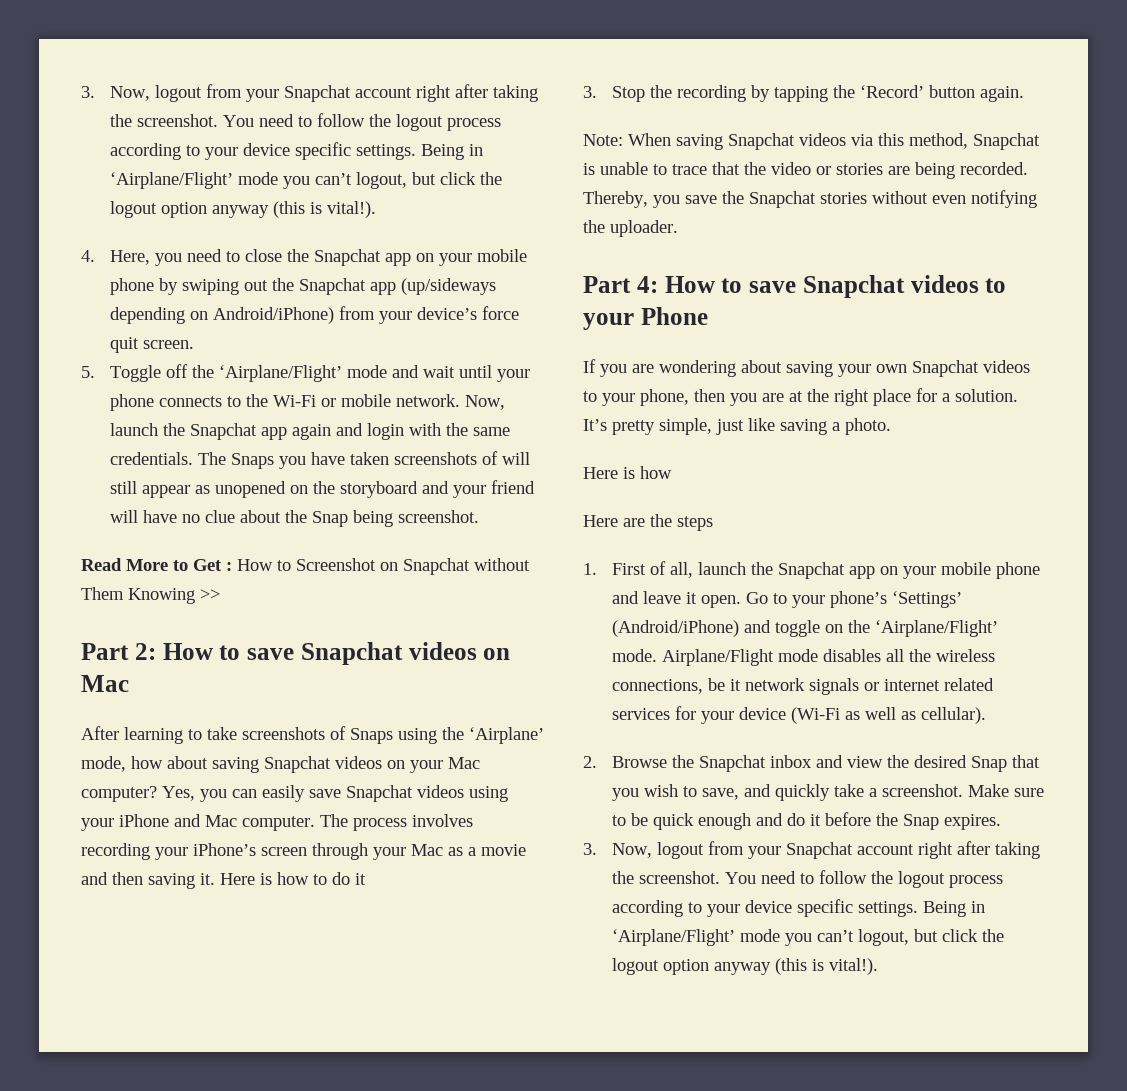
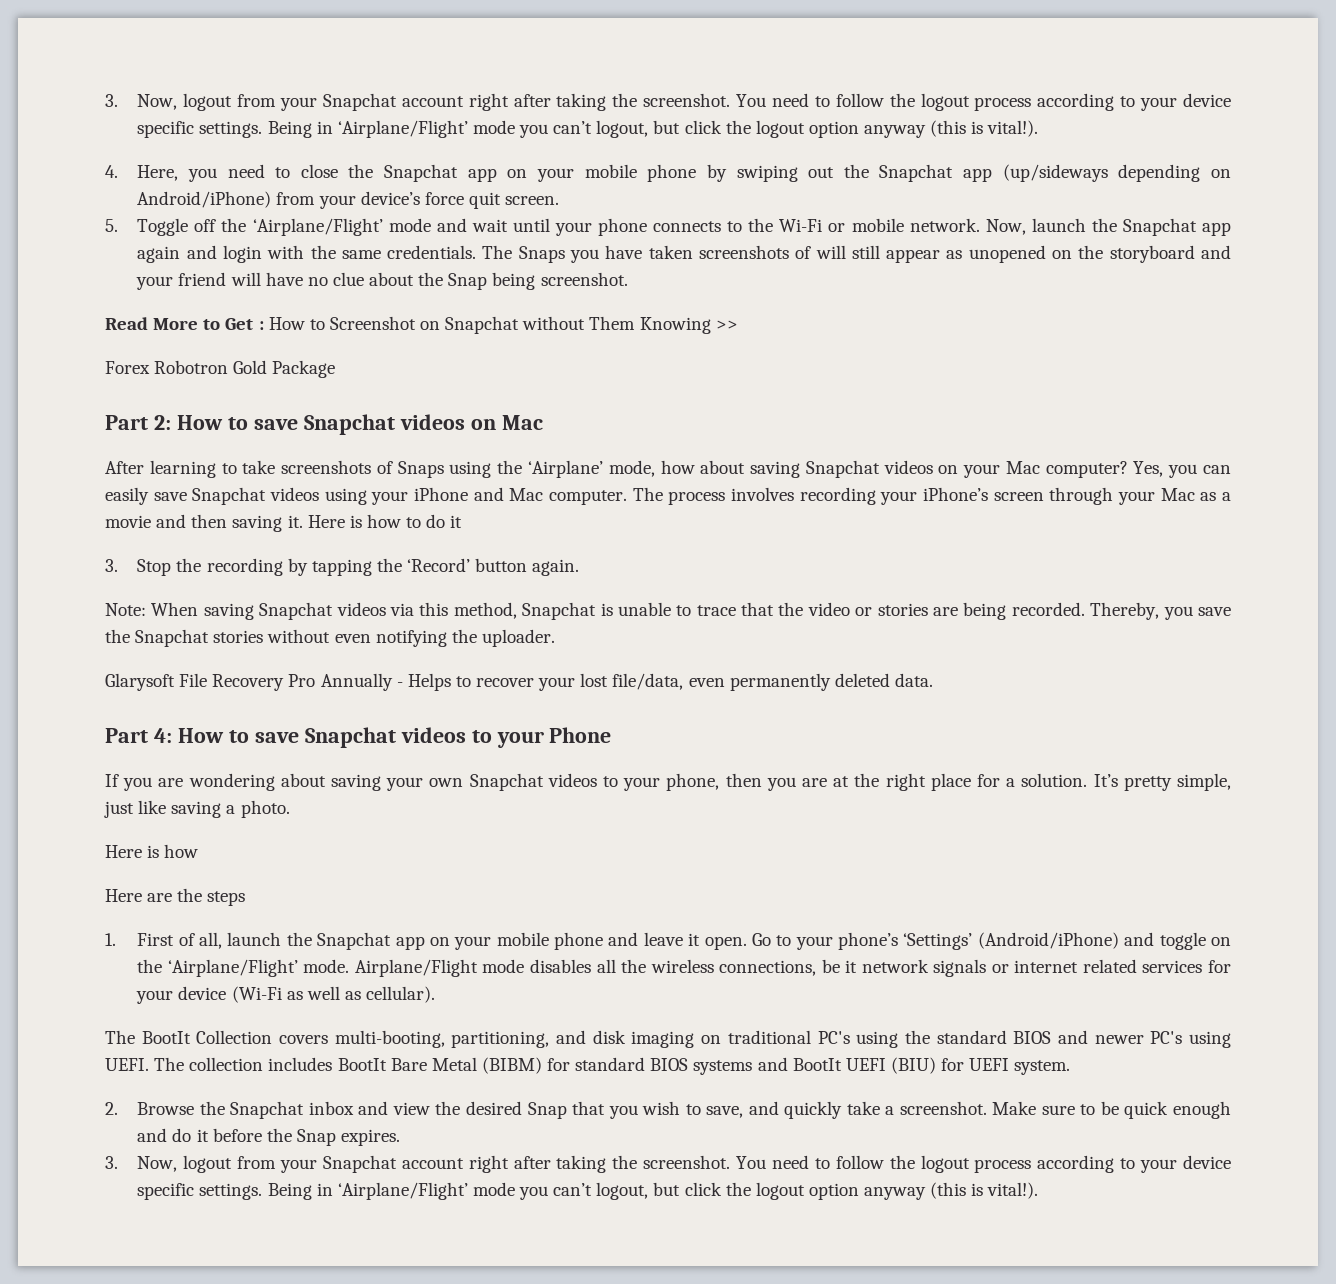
+ Forex Robotron Gold Package
+ Glarysoft File Recovery Pro Annually - Helps to recover your lost file/data, even permanently deleted data.
+ The BootIt Collection covers multi-booting, partitioning, and disk imaging on traditional PC's using the standard BIOS and newer PC's using UEFI. The collection includes BootIt Bare Metal (BIBM) for standard BIOS systems and BootIt UEFI (BIU) for UEFI system.

